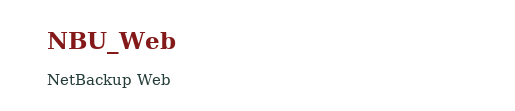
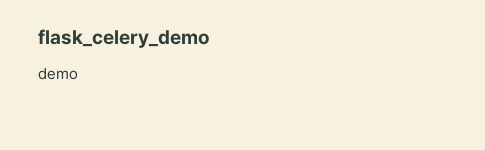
- NBU_Web
- NetBackup Web
+ flask_celery_demo
+ demo

